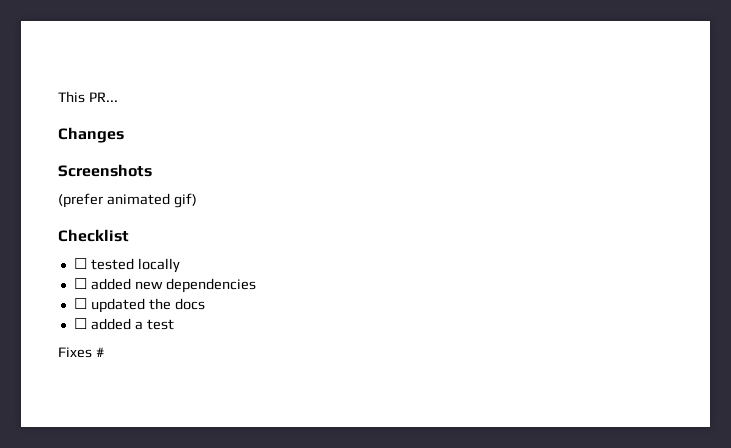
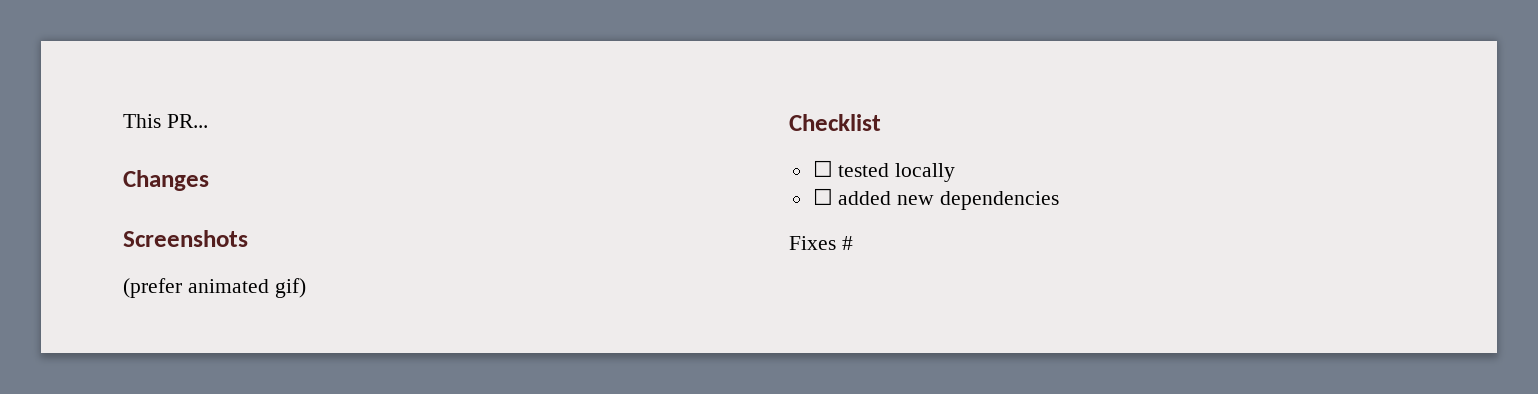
- ☐ updated the docs
- ☐ added a test

